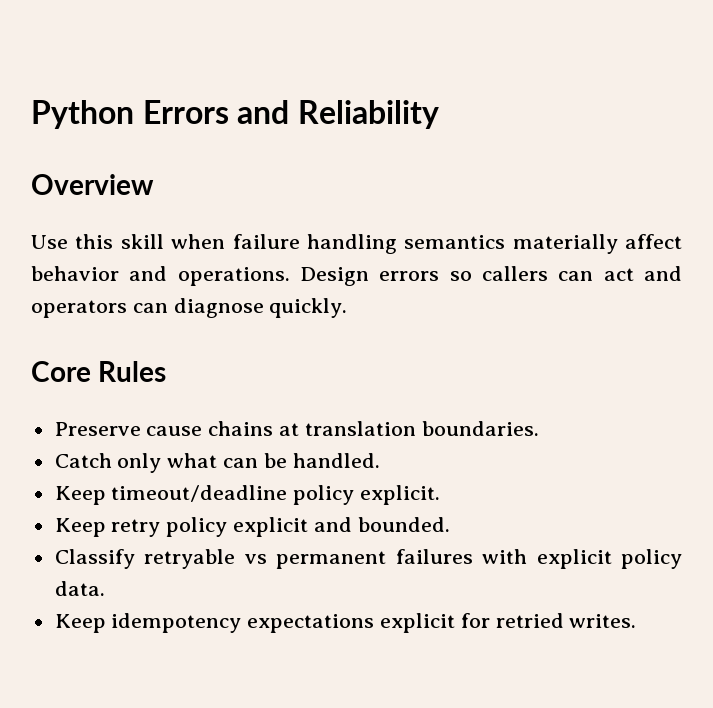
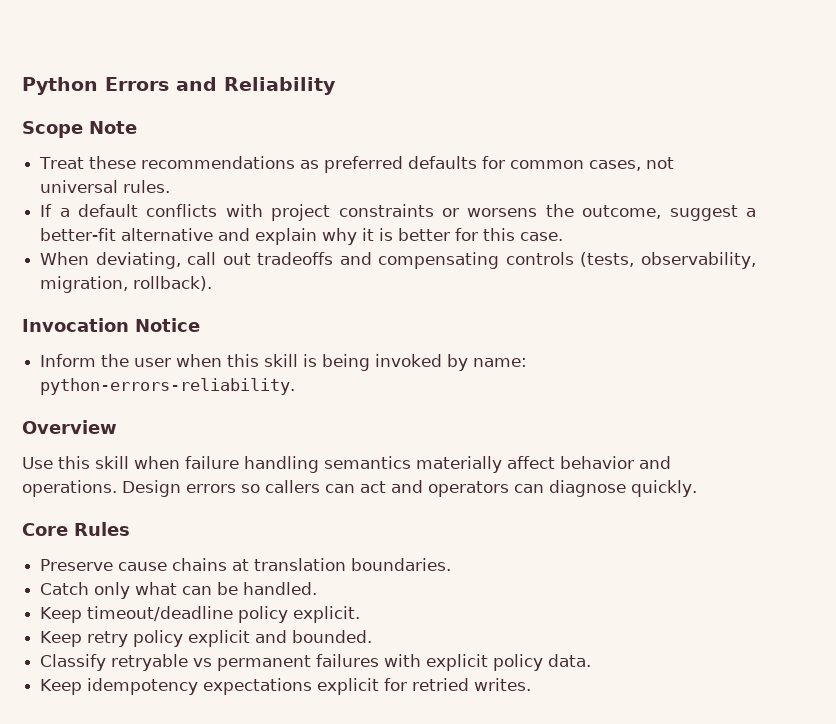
+ Scope Note
+ Treat these recommendations as preferred defaults for common cases, not universal rules.
+ If a default conflicts with project constraints or worsens the outcome, suggest a better-fit alternative and explain why it is better for this case.
+ When deviating, call out tradeoffs and compensating controls (tests, observability, migration, rollback).
+ Invocation Notice
+ Inform the user when this skill is being invoked by name: python-errors-reliability.

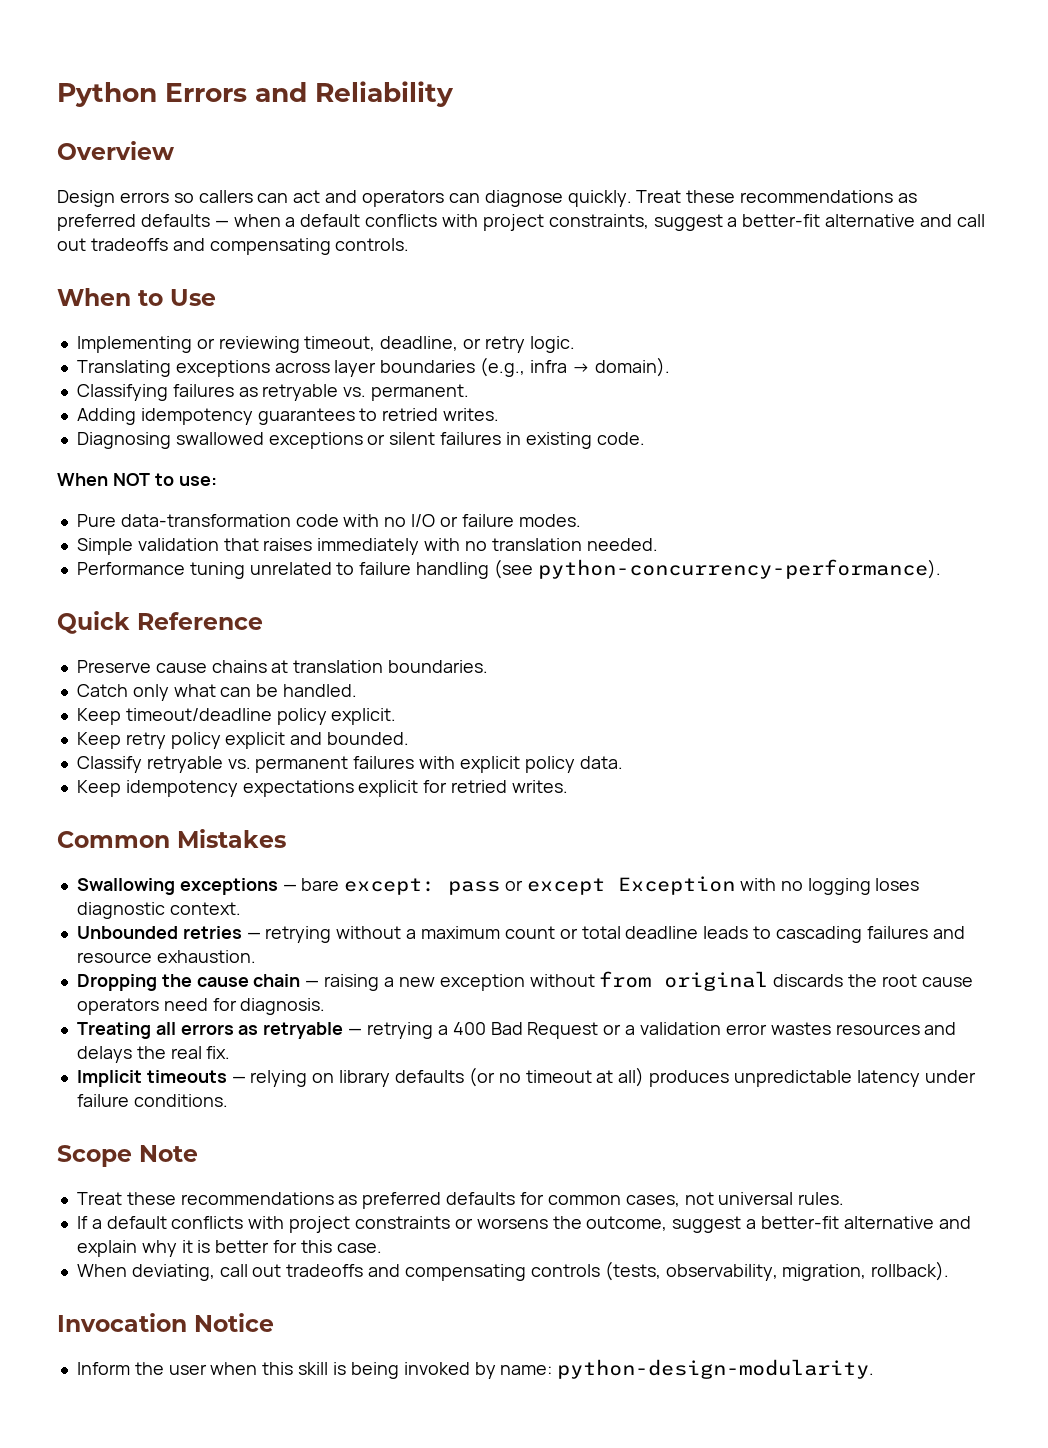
+ Overview
+ Design errors so callers can act and operators can diagnose quickly. Treat these recommendations as preferred defaults — when a default conflicts with project constraints, suggest a better-fit alternative and call out tradeoffs and compensating controls.
+ When to Use
+ Implementing or reviewing timeout, deadline, or retry logic.
+ Translating exceptions across layer boundaries (e.g., infra → domain).
+ Classifying failures as retryable vs. permanent.
+ Adding idempotency guarantees to retried writes.
+ Diagnosing swallowed exceptions or silent failures in existing code.
+ When NOT to use:
+ Pure data-transformation code with no I/O or failure modes.
+ Simple validation that raises immediately with no translation needed.
+ Performance tuning unrelated to failure handling (see python-concurrency-performance).
+ Quick Reference
+ Preserve cause chains at translation boundaries.
+ Catch only what can be handled.
+ Keep timeout/deadline policy explicit.
+ Keep retry policy explicit and bounded.
+ Classify retryable vs. permanent failures with explicit policy data.
+ Keep idempotency expectations explicit for retried writes.
+ Common Mistakes
+ Swallowing exceptions — bare except: pass or except Exception with no logging loses diagnostic context.
+ Unbounded retries — retrying without a maximum count or total deadline leads to cascading failures and resource exhaustion.
+ Dropping the cause chain — raising a new exception without from original discards the root cause operators need for diagnosis.
+ Treating all errors as retryable — retrying a 400 Bad Request or a validation error wastes resources and delays the real fix.
+ Implicit timeouts — relying on library defaults (or no timeout at all) produces unpredictable latency under failure conditions.
- Inform the user when this skill is being invoked by name: python-errors-reliability.
- Overview
- Use this skill when failure handling semantics materially affect behavior and operations. Design errors so callers can act and operators can diagnose quickly.
- Core Rules
- Preserve cause chains at translation boundaries.
- Catch only what can be handled.
- Keep timeout/deadline policy explicit.
- Keep retry policy explicit and bounded.
- Classify retryable vs permanent failures with explicit policy data.
- Keep idempotency expectations explicit for retried writes.
+ Inform the user when this skill is being invoked by name: python-design-modularity.

